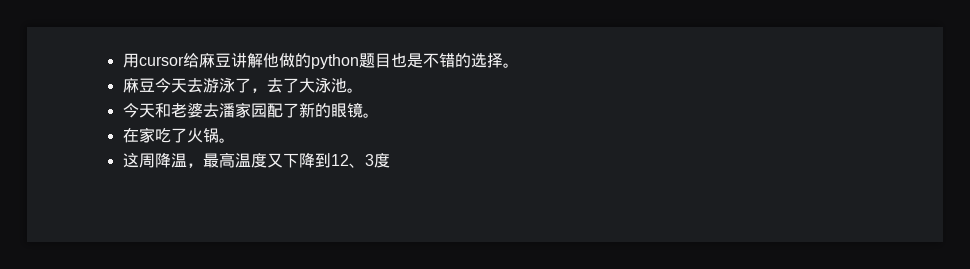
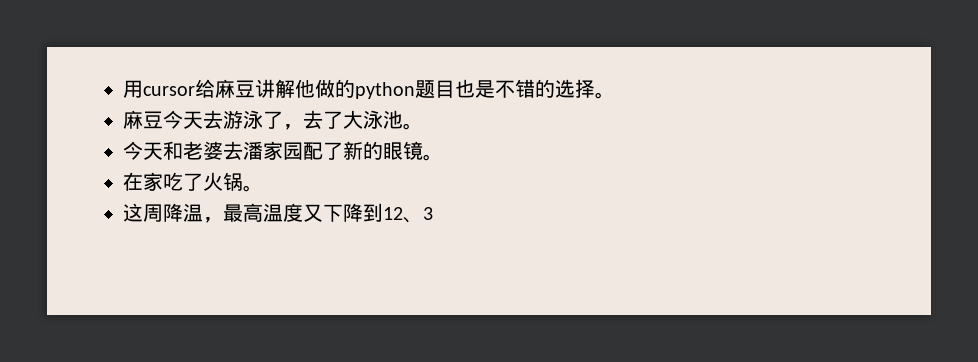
- 这周降温，最高温度又下降到12、3度
+ 这周降温，最高温度又下降到12、3

